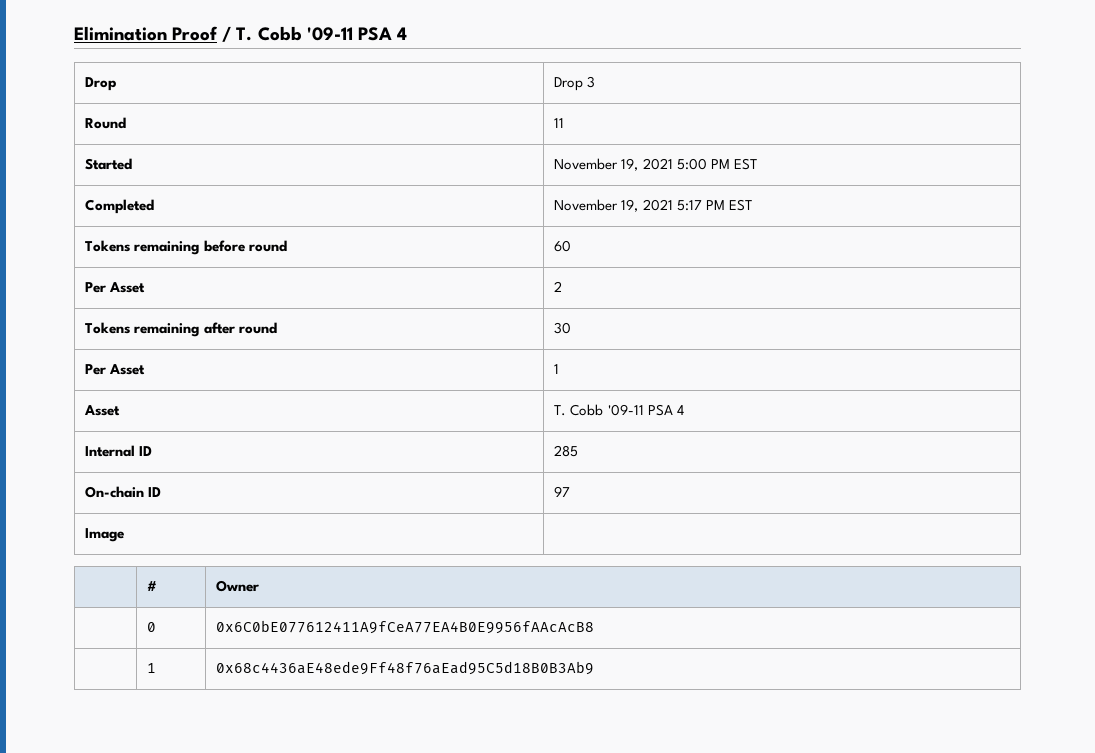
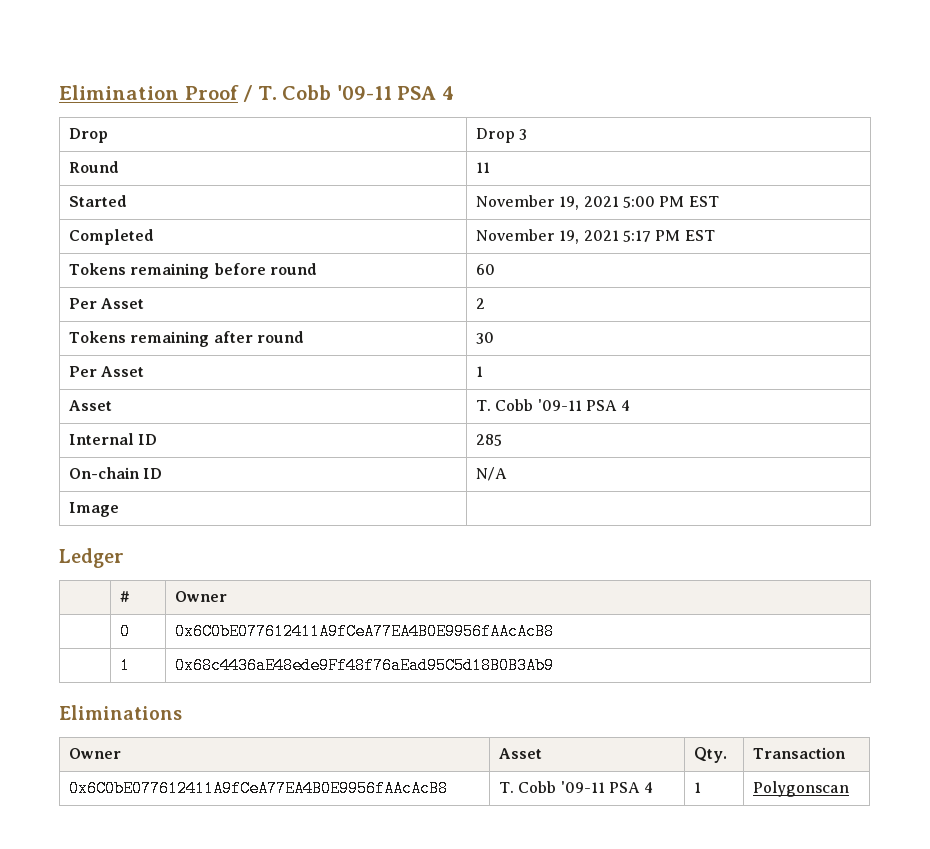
- On-chain ID | 97
+ On-chain ID | N/A
+ Ledger
+ Eliminations
+ Owner | Asset | Qty. | Transaction
+ 0x6C0bE077612411A9fCeA77EA4B0E9956fAAcAcB8 | T. Cobb '09-11 PSA 4 | 1 | Polygonscan

